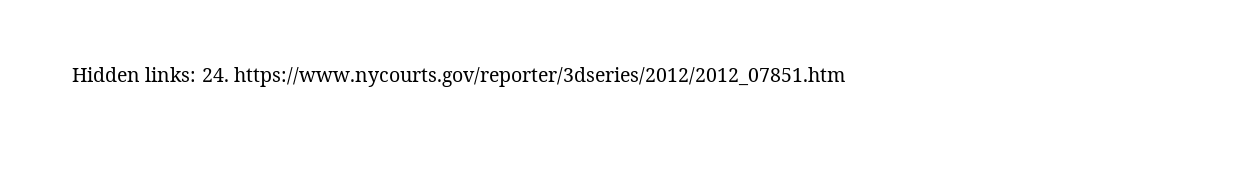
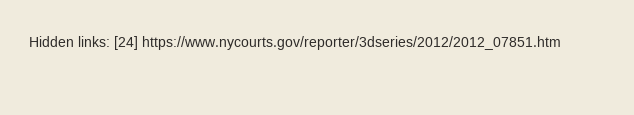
- Hidden links: 24. https://www.nycourts.gov/reporter/3dseries/2012/2012_07851.htm
+ Hidden links: [24] https://www.nycourts.gov/reporter/3dseries/2012/2012_07851.htm

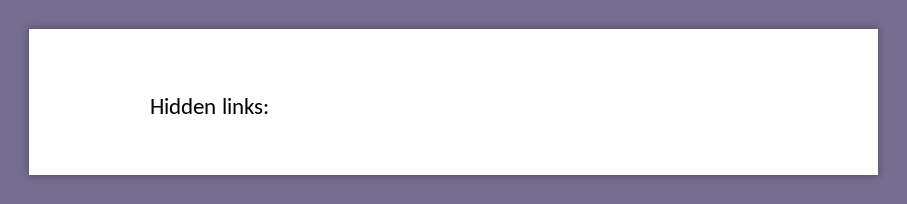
- Hidden links: [24] https://www.nycourts.gov/reporter/3dseries/2012/2012_07851.htm
+ Hidden links:

